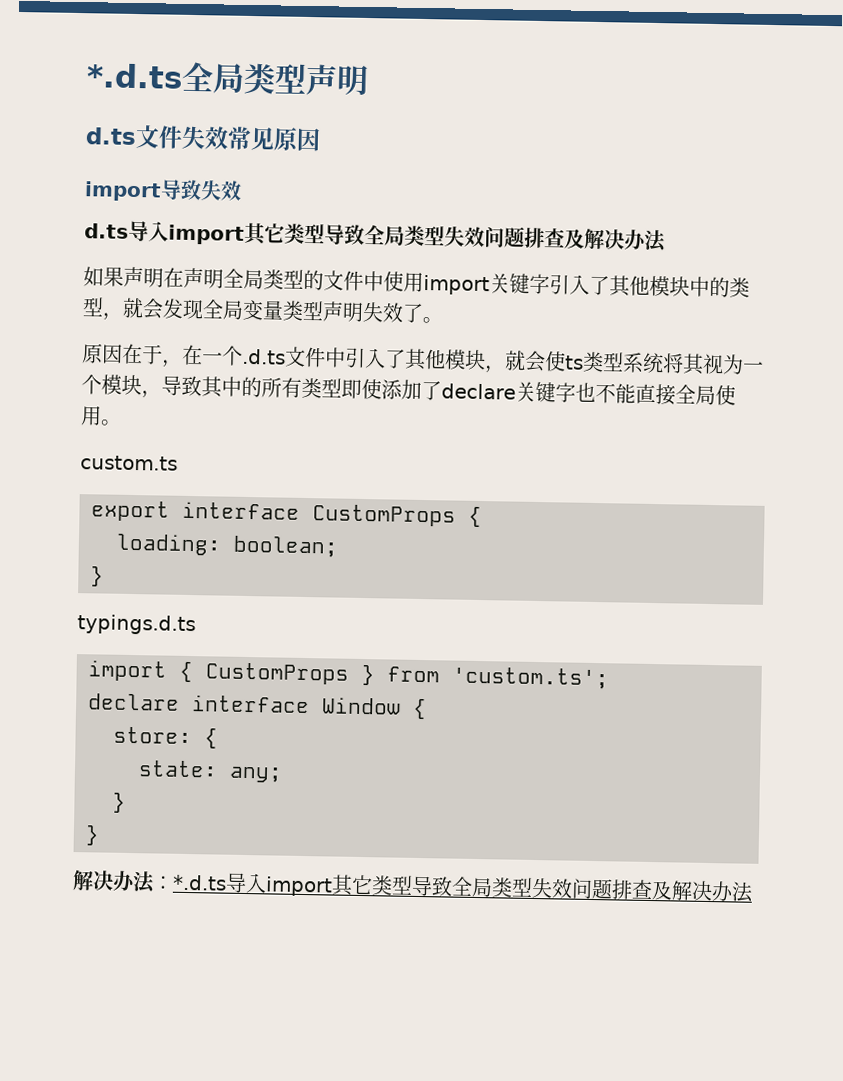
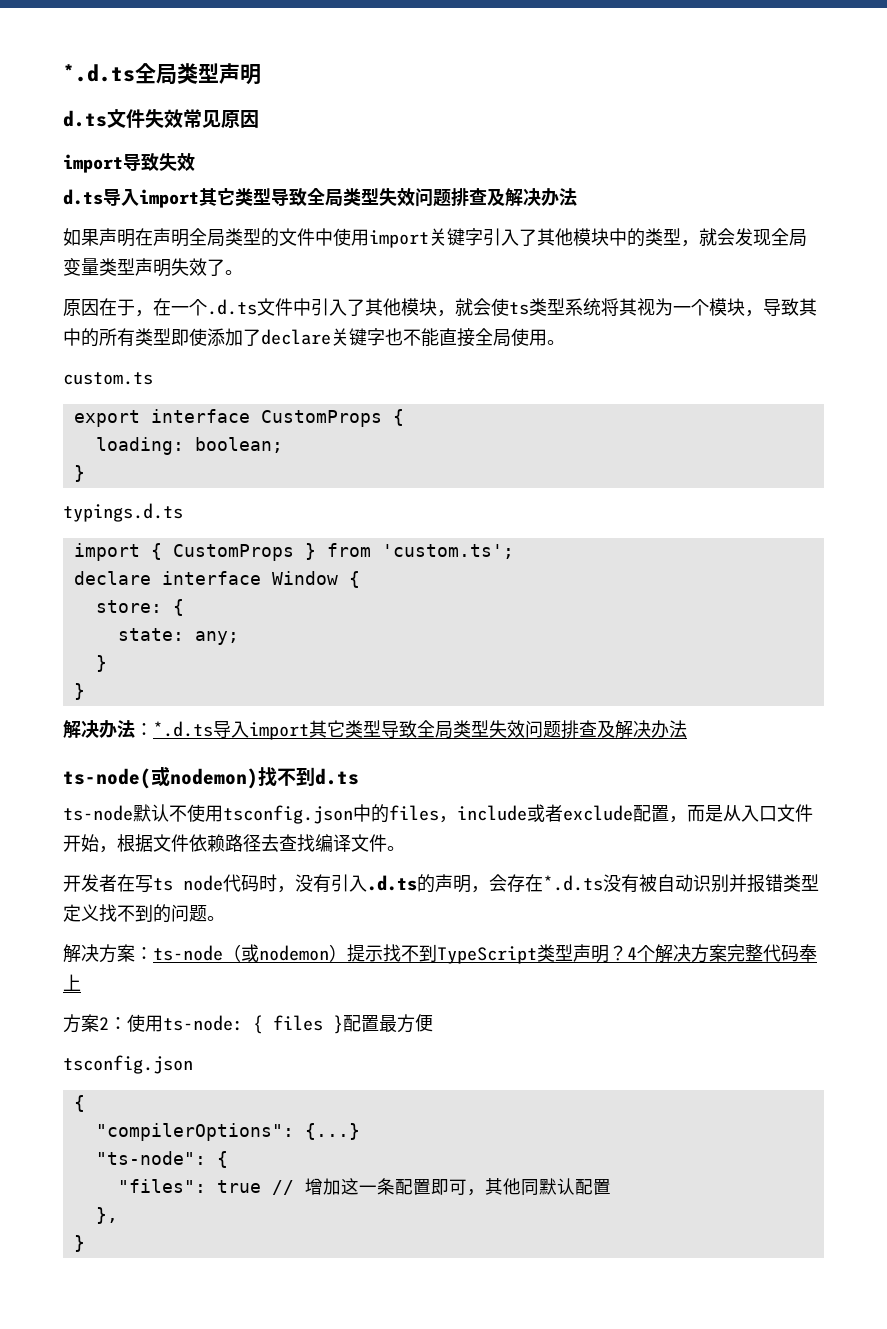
+ ts-node(或nodemon)找不到d.ts
+ ts-node默认不使用tsconfig.json中的files，include或者exclude配置，而是从入口文件开始，根据文件依赖路径去查找编译文件。
+ 开发者在写ts node代码时，没有引入.d.ts的声明，会存在*.d.ts没有被自动识别并报错类型定义找不到的问题。
+ 解决方案：ts-node（或nodemon）提示找不到TypeScript类型声明？4个解决方案完整代码奉上
+ 方案2：使用ts-node: { files }配置最方便
+ tsconfig.json
+ {
+ "compilerOptions": {...}
+ "ts-node": {
+ "files": true // 增加这一条配置即可，其他同默认配置
+ },
+ }

